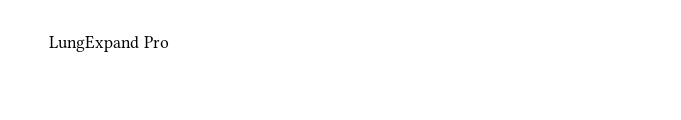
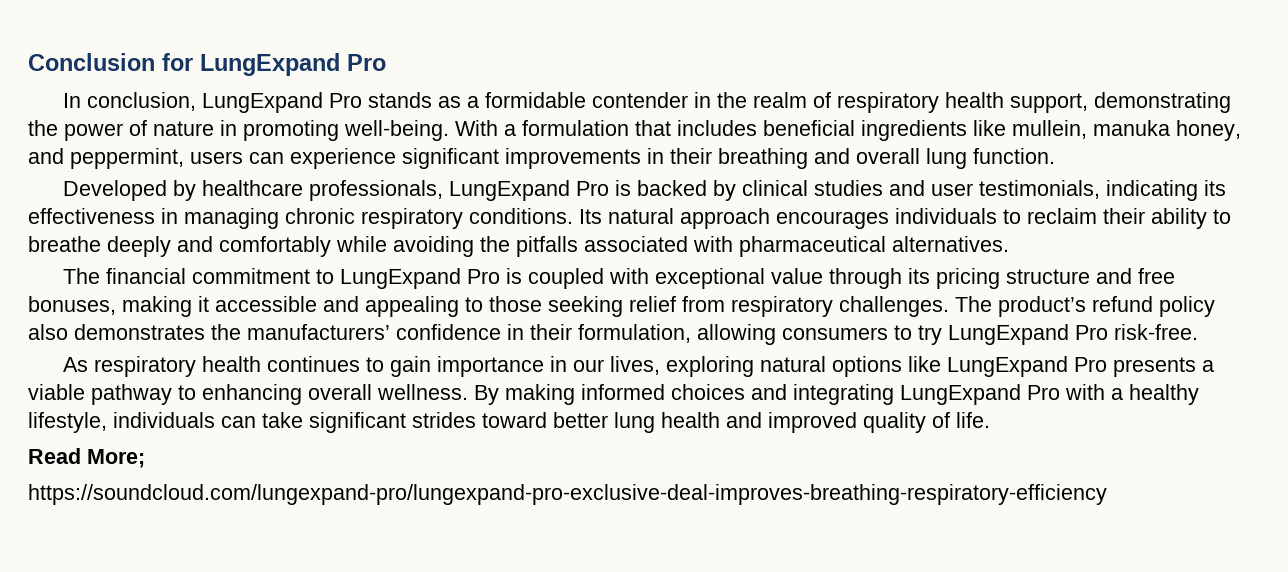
- LungExpand Pro
+ Conclusion for LungExpand Pro
+ In conclusion, LungExpand Pro stands as a formidable contender in the realm of respiratory health support, demonstrating the power of nature in promoting well-being. With a formulation that includes beneficial ingredients like mullein, manuka honey, and peppermint, users can experience significant improvements in their breathing and overall lung function.
+ Developed by healthcare professionals, LungExpand Pro is backed by clinical studies and user testimonials, indicating its effectiveness in managing chronic respiratory conditions. Its natural approach encourages individuals to reclaim their ability to breathe deeply and comfortably while avoiding the pitfalls associated with pharmaceutical alternatives.
+ The financial commitment to LungExpand Pro is coupled with exceptional value through its pricing structure and free bonuses, making it accessible and appealing to those seeking relief from respiratory challenges. The product’s refund policy also demonstrates the manufacturers’ confidence in their formulation, allowing consumers to try LungExpand Pro risk-free.
+ As respiratory health continues to gain importance in our lives, exploring natural options like LungExpand Pro presents a viable pathway to enhancing overall wellness. By making informed choices and integrating LungExpand Pro with a healthy lifestyle, individuals can take significant strides toward better lung health and improved quality of life.
+ Read More;
+ https://soundcloud.com/lungexpand-pro/lungexpand-pro-exclusive-deal-improves-breathing-respiratory-efficiency

